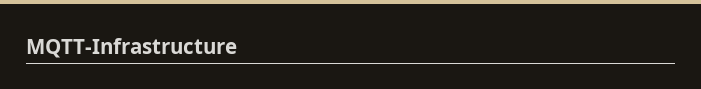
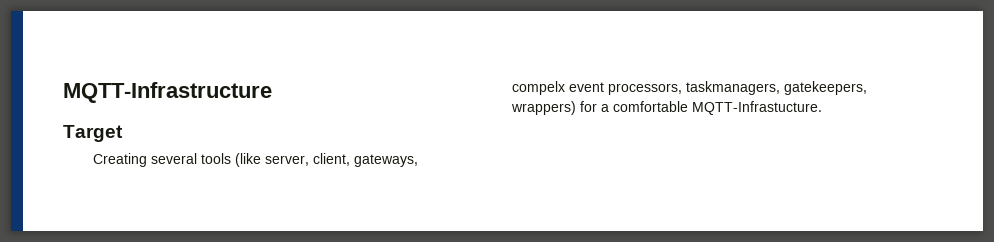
+ Target
+ Creating several tools (like server, client, gateways, compelx event processors, taskmanagers, gatekeepers, wrappers) for a comfortable MQTT-Infrastucture.

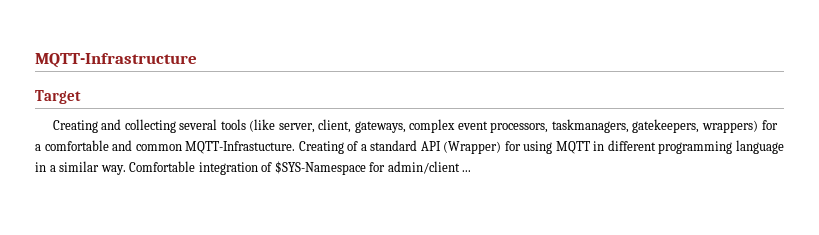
- Creating several tools (like server, client, gateways, compelx event processors, taskmanagers, gatekeepers, wrappers) for a comfortable MQTT-Infrastucture.
+ Creating and collecting several tools (like server, client, gateways, complex event processors, taskmanagers, gatekeepers, wrappers) for a comfortable and common MQTT-Infrastucture. Creating of a standard API (Wrapper) for using MQTT in different programming language in a similar way. Comfortable integration of $SYS-Namespace for admin/client ...

